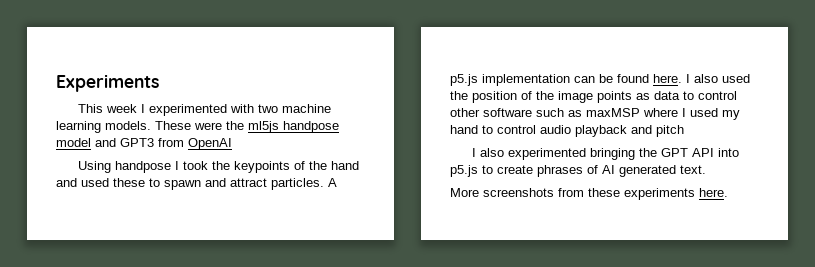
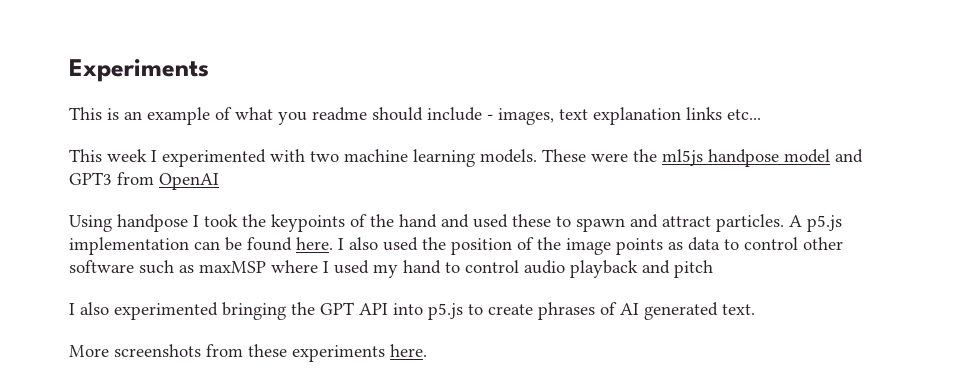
+ This is an example of what you readme should include - images, text explanation links etc...

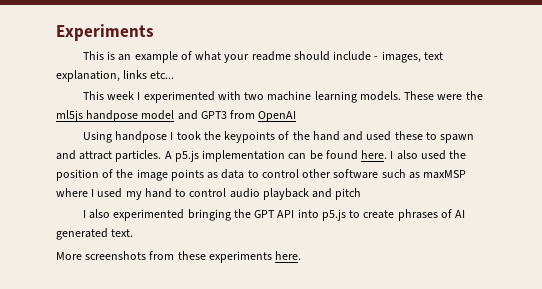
- This is an example of what you readme should include - images, text explanation links etc...
+ This is an example of what your readme should include - images, text explanation, links etc...

